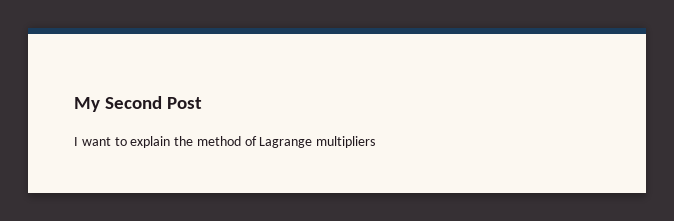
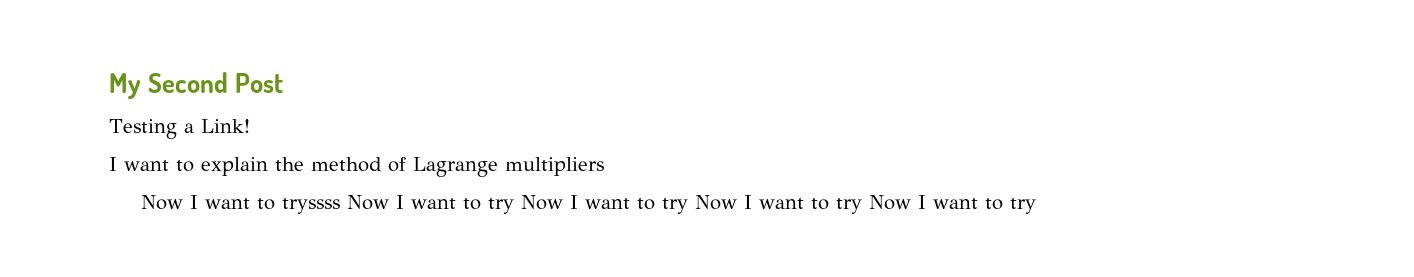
+ Testing a Link!
+ Now I want to tryssss Now I want to try Now I want to try Now I want to try Now I want to try

